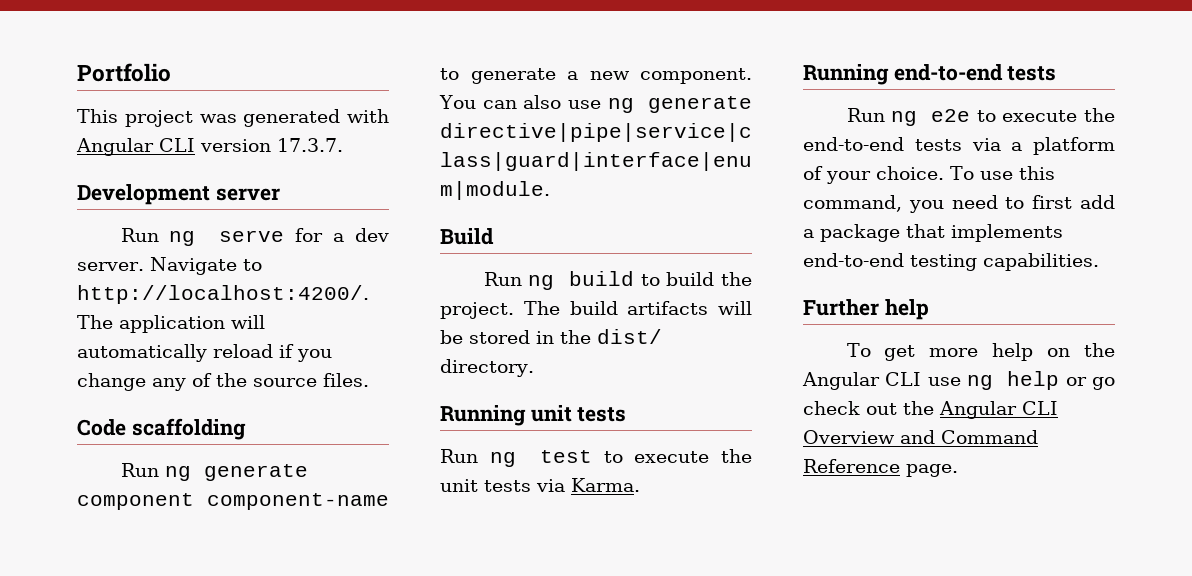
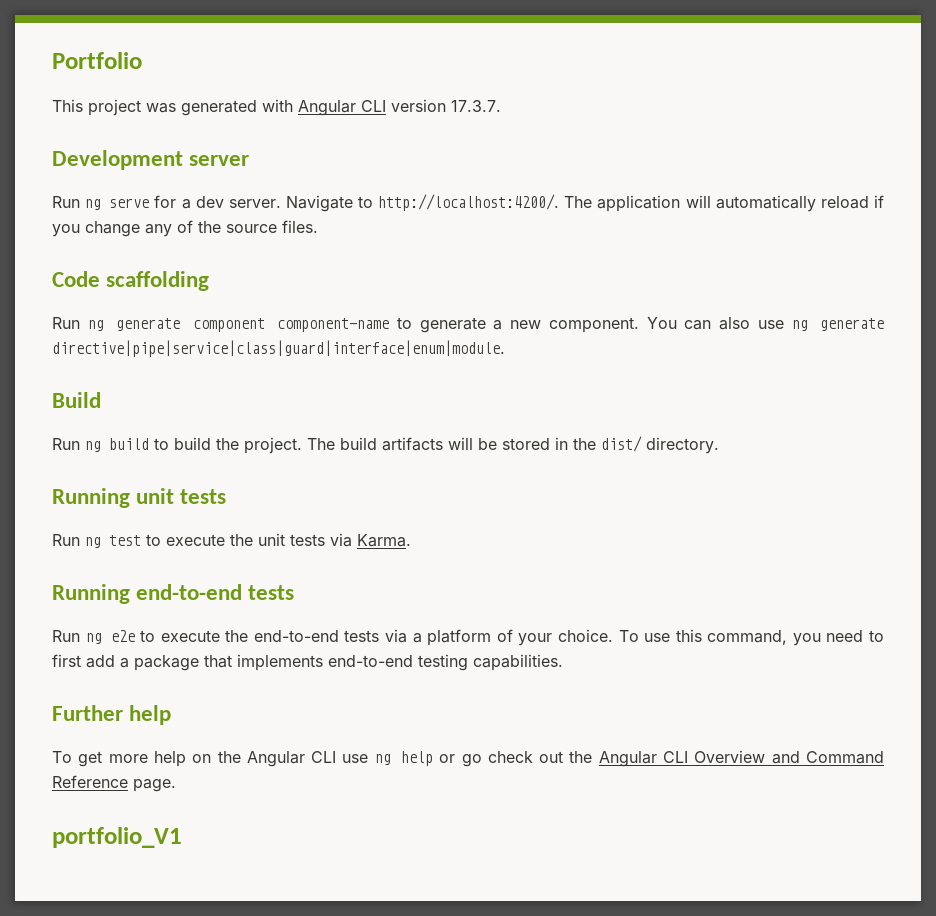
+ portfolio_V1

